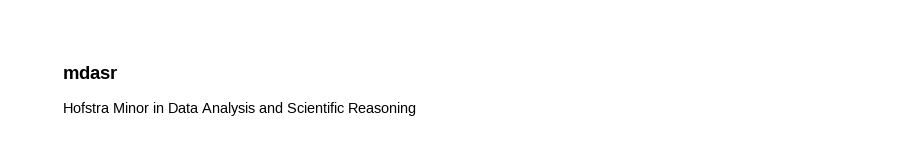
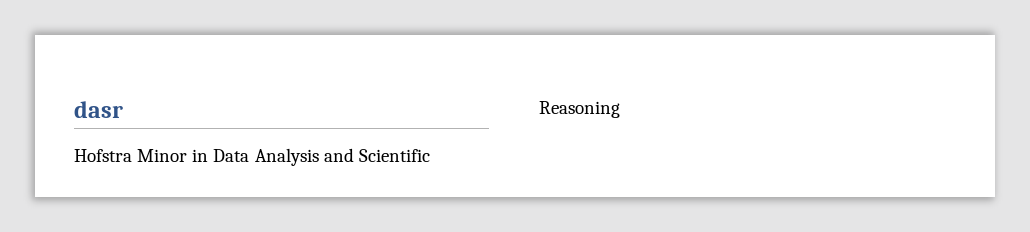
- mdasr
+ dasr

